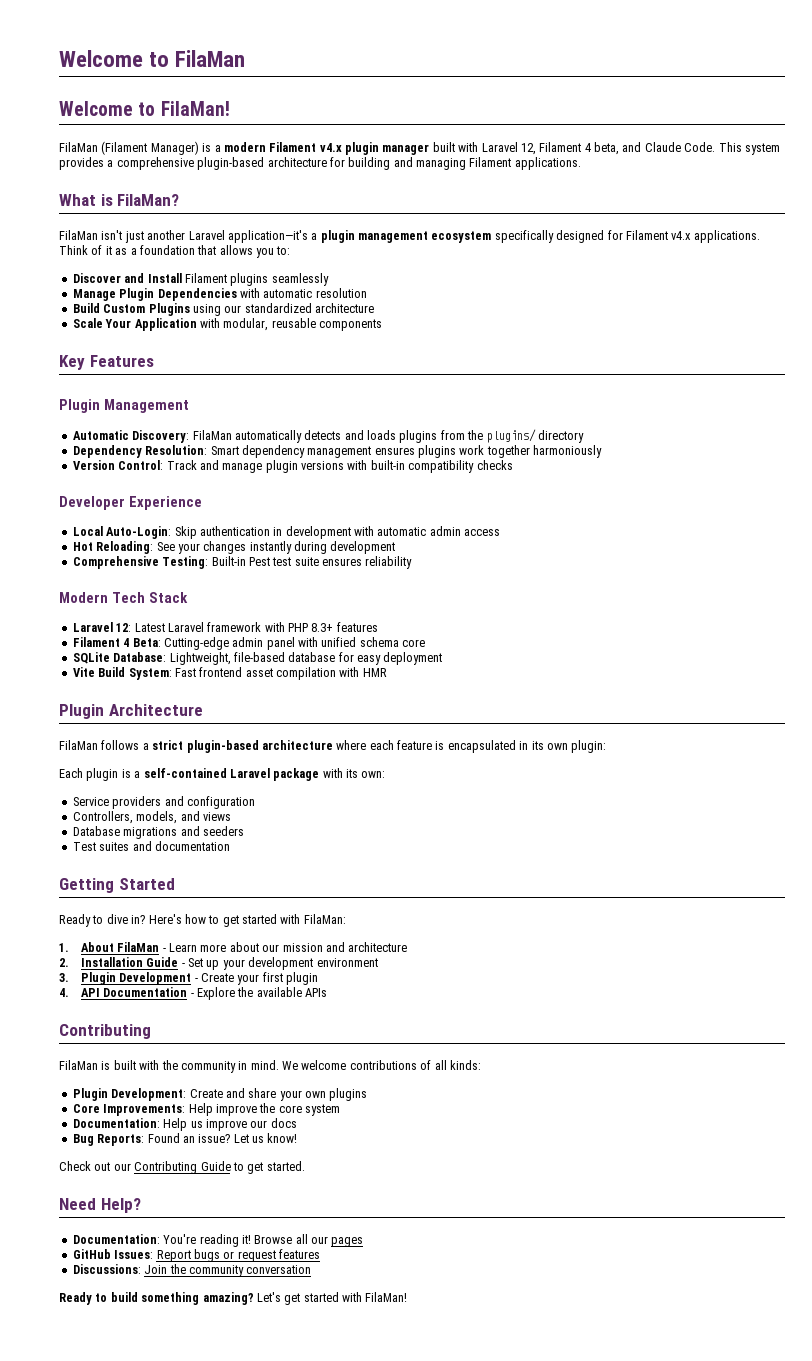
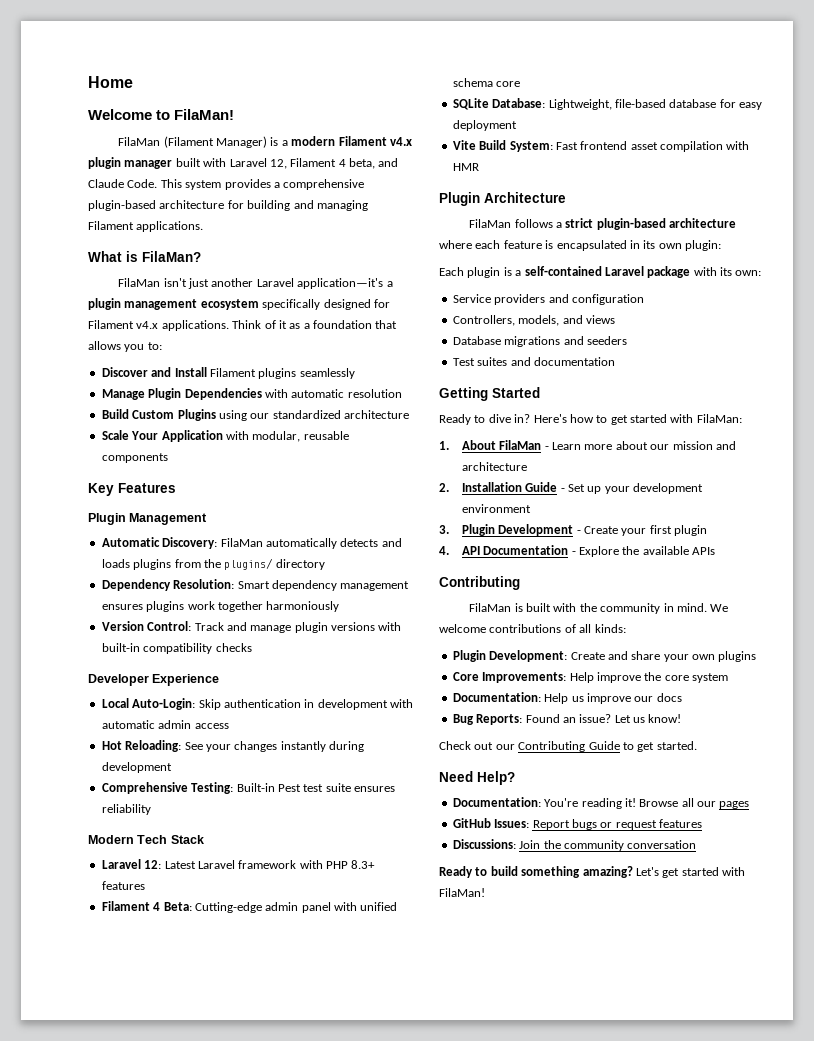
- Welcome to FilaMan
+ Home

